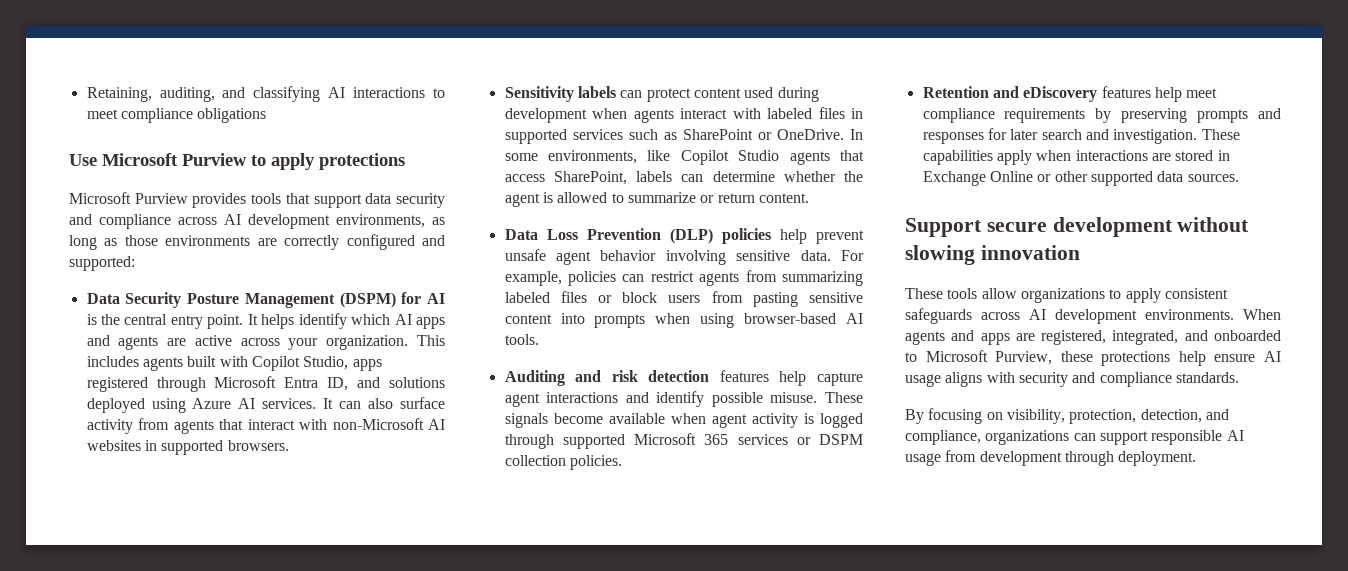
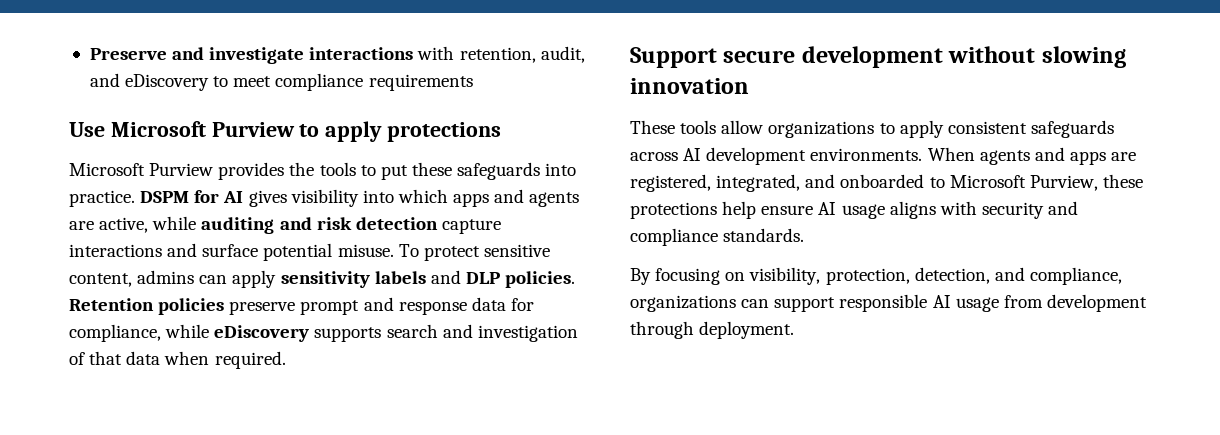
- Retaining, auditing, and classifying AI interactions to meet compliance obligations
+ Preserve and investigate interactions with retention, audit, and eDiscovery to meet compliance requirements
- Microsoft Purview provides tools that support data security and compliance across AI development environments, as long as those environments are correctly configured and supported:
- Data Security Posture Management (DSPM) for AI is the central entry point. It helps identify which AI apps and agents are active across your organization. This includes agents built with Copilot Studio, apps registered through Microsoft Entra ID, and solutions deployed using Azure AI services. It can also surface activity from agents that interact with non-Microsoft AI websites in supported browsers.
- Sensitivity labels can protect content used during development when agents interact with labeled files in supported services such as SharePoint or OneDrive. In some environments, like Copilot Studio agents that access SharePoint, labels can determine whether the agent is allowed to summarize or return content.
- Data Loss Prevention (DLP) policies help prevent unsafe agent behavior involving sensitive data. For example, policies can restrict agents from summarizing labeled files or block users from pasting sensitive content into prompts when using browser-based AI tools.
- Auditing and risk detection features help capture agent interactions and identify possible misuse. These signals become available when agent activity is logged through supported Microsoft 365 services or DSPM collection policies.
- Retention and eDiscovery features help meet compliance requirements by preserving prompts and responses for later search and investigation. These capabilities apply when interactions are stored in Exchange Online or other supported data sources.
+ Microsoft Purview provides the tools to put these safeguards into practice. DSPM for AI gives visibility into which apps and agents are active, while auditing and risk detection capture interactions and surface potential misuse. To protect sensitive content, admins can apply sensitivity labels and DLP policies. Retention policies preserve prompt and response data for compliance, while eDiscovery supports search and investigation of that data when required.

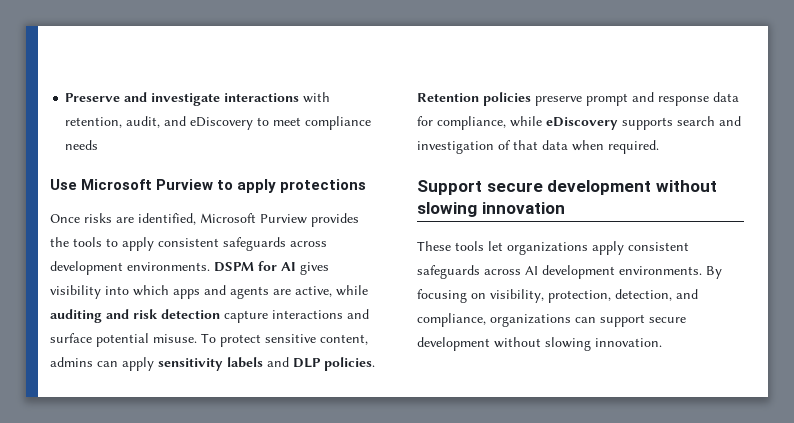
- Preserve and investigate interactions with retention, audit, and eDiscovery to meet compliance requirements
+ Preserve and investigate interactions with retention, audit, and eDiscovery to meet compliance needs
- Microsoft Purview provides the tools to put these safeguards into practice.
+ Once risks are identified, Microsoft Purview provides the tools to apply consistent safeguards across development environments.
- These tools allow organizations to apply consistent safeguards across AI development environments. When agents and apps are registered, integrated, and onboarded to Microsoft Purview, these protections help ensure AI usage aligns with security and compliance standards.
- By focusing on visibility, protection, detection, and compliance, organizations can support responsible AI usage from development through deployment.
+ These tools let organizations apply consistent safeguards across AI development environments. By focusing on visibility, protection, detection, and compliance, organizations can support secure development without slowing innovation.

